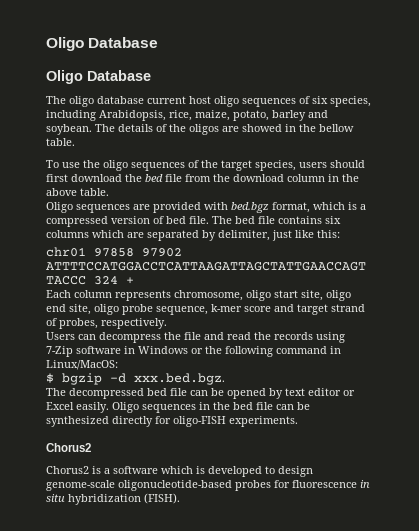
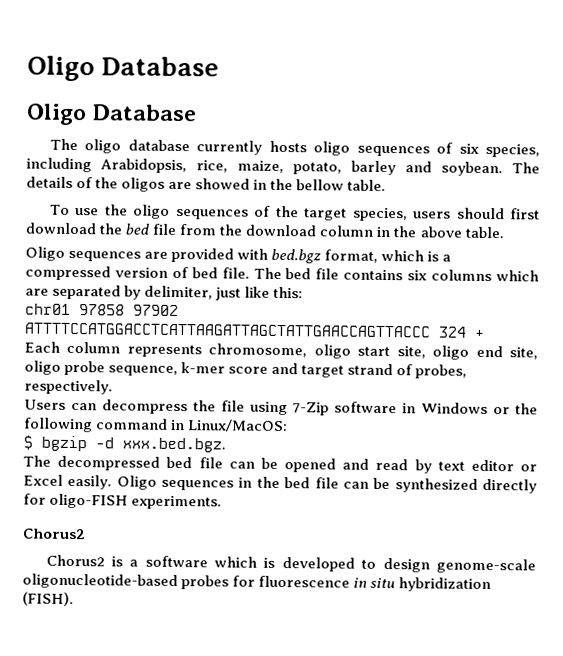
- The oligo database current host oligo sequences of six species, including Arabidopsis, rice, maize, potato, barley and soybean.
+ The oligo database currently hosts oligo sequences of six species, including Arabidopsis, rice, maize, potato, barley and soybean.
- Users can decompress the file and read the records using 7-Zip software in Windows or the following command in Linux/MacOS:
+ Users can decompress the file using 7-Zip software in Windows or the following command in Linux/MacOS:
- The decompressed bed file can be opened by text editor or Excel easily.
+ The decompressed bed file can be opened and read by text editor or Excel easily.

